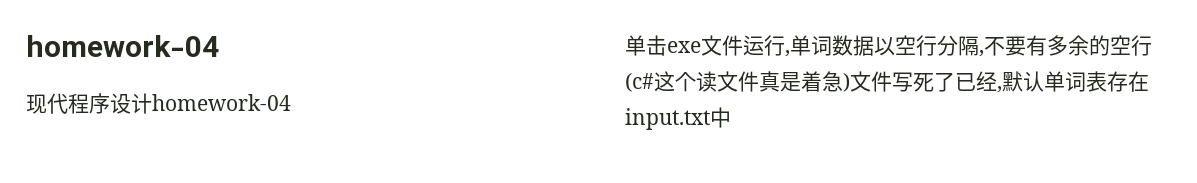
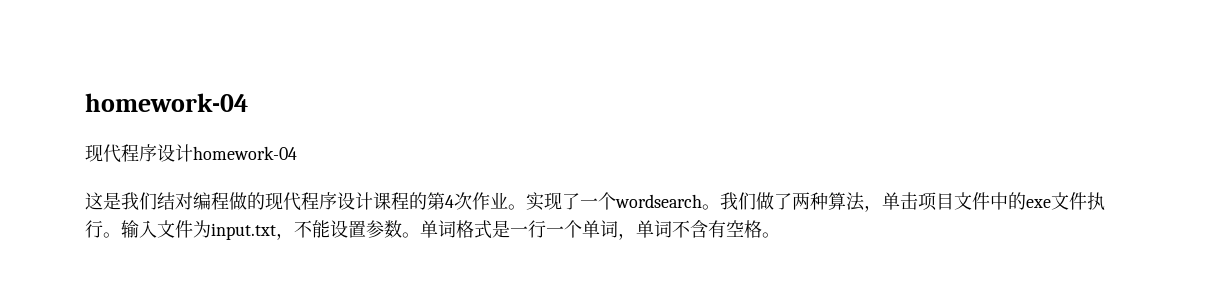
- 单击exe文件运行,单词数据以空行分隔,不要有多余的空行(c#这个读文件真是着急)文件写死了已经,默认单词表存在input.txt中
+ 这是我们结对编程做的现代程序设计课程的第4次作业。实现了一个wordsearch。我们做了两种算法，单击项目文件中的exe文件执行。输入文件为input.txt，不能设置参数。单词格式是一行一个单词，单词不含有空格。

